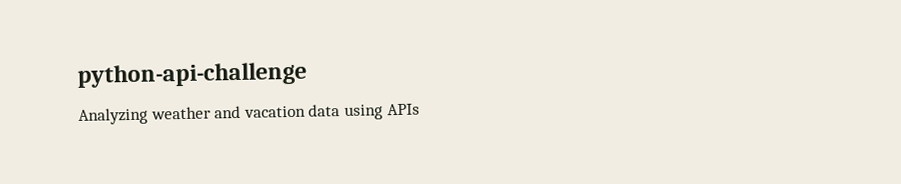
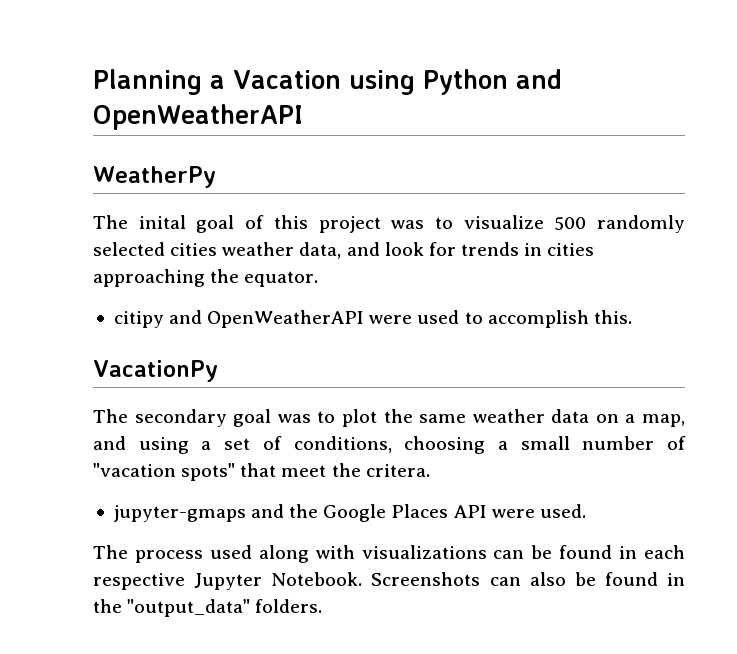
- python-api-challenge
- Analyzing weather and vacation data using APIs
+ Planning a Vacation using Python and OpenWeatherAPI
+ WeatherPy
+ The inital goal of this project was to visualize 500 randomly selected cities weather data, and look for trends in cities approaching the equator.
+ citipy and OpenWeatherAPI were used to accomplish this.
+ VacationPy
+ The secondary goal was to plot the same weather data on a map, and using a set of conditions, choosing a small number of "vacation spots" that meet the critera.
+ jupyter-gmaps and the Google Places API were used.
+ The process used along with visualizations can be found in each respective Jupyter Notebook. Screenshots can also be found in the "output_data" folders.

